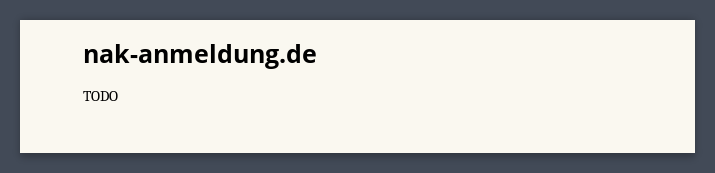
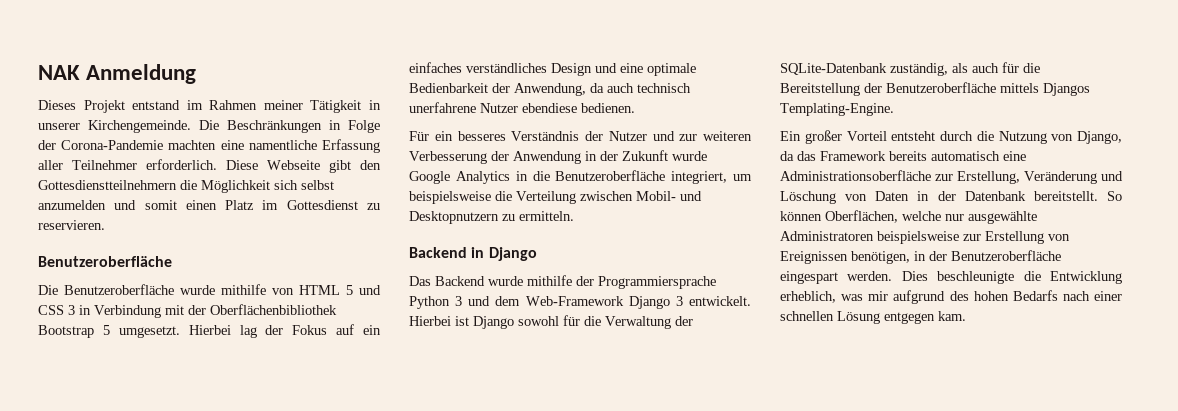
- nak-anmeldung.de
- TODO
+ NAK Anmeldung
+ Dieses Projekt entstand im Rahmen meiner Tätigkeit in unserer Kirchengemeinde. Die Beschränkungen in Folge der Corona-Pandemie machten eine namentliche Erfassung aller Teilnehmer erforderlich. Diese Webseite gibt den Gottesdienstteilnehmern die Möglichkeit sich selbst anzumelden und somit einen Platz im Gottesdienst zu reservieren.
+ Benutzeroberfläche
+ Die Benutzeroberfläche wurde mithilfe von HTML 5 und CSS 3 in Verbindung mit der Oberflächenbibliothek Bootstrap 5 umgesetzt. Hierbei lag der Fokus auf ein einfaches verständliches Design und eine optimale Bedienbarkeit der Anwendung, da auch technisch unerfahrene Nutzer ebendiese bedienen.
+ Für ein besseres Verständnis der Nutzer und zur weiteren Verbesserung der Anwendung in der Zukunft wurde Google Analytics in die Benutzeroberfläche integriert, um beispielsweise die Verteilung zwischen Mobil- und Desktopnutzern zu ermitteln.
+ Backend in Django
+ Das Backend wurde mithilfe der Programmiersprache Python 3 und dem Web-Framework Django 3 entwickelt. Hierbei ist Django sowohl für die Verwaltung der SQLite-Datenbank zuständig, als auch für die Bereitstellung der Benutzeroberfläche mittels Djangos Templating-Engine.
+ Ein großer Vorteil entsteht durch die Nutzung von Django, da das Framework bereits automatisch eine Administrationsoberfläche zur Erstellung, Veränderung und Löschung von Daten in der Datenbank bereitstellt. So können Oberflächen, welche nur ausgewählte Administratoren beispielsweise zur Erstellung von Ereignissen benötigen, in der Benutzeroberfläche eingespart werden. Dies beschleunigte die Entwicklung erheblich, was mir aufgrund des hohen Bedarfs nach einer schnellen Lösung entgegen kam.

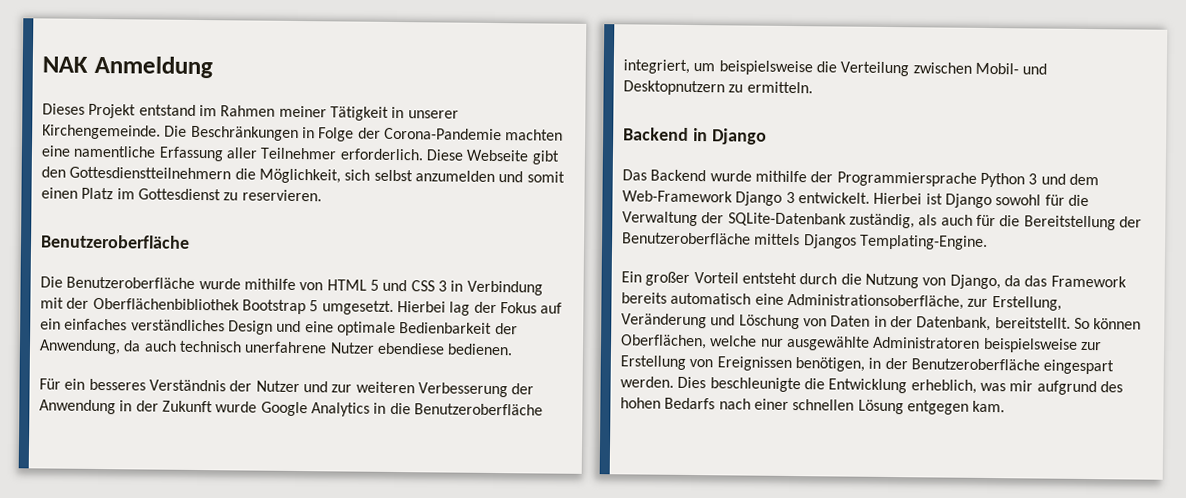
- Diese Webseite gibt den Gottesdienstteilnehmern die Möglichkeit sich selbst anzumelden und somit einen Platz im Gottesdienst zu reservieren.
+ Diese Webseite gibt den Gottesdienstteilnehmern die Möglichkeit, sich selbst anzumelden und somit einen Platz im Gottesdienst zu reservieren.
- Ein großer Vorteil entsteht durch die Nutzung von Django, da das Framework bereits automatisch eine Administrationsoberfläche zur Erstellung, Veränderung und Löschung von Daten in der Datenbank bereitstellt.
+ Ein großer Vorteil entsteht durch die Nutzung von Django, da das Framework bereits automatisch eine Administrationsoberfläche, zur Erstellung, Veränderung und Löschung von Daten in der Datenbank, bereitstellt.

